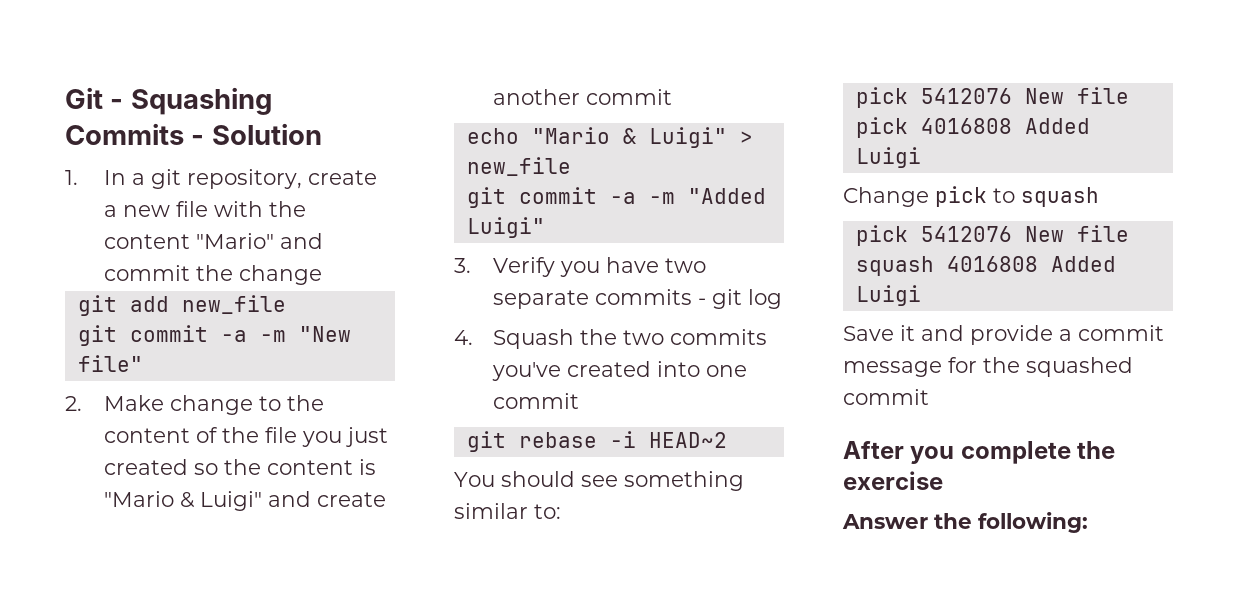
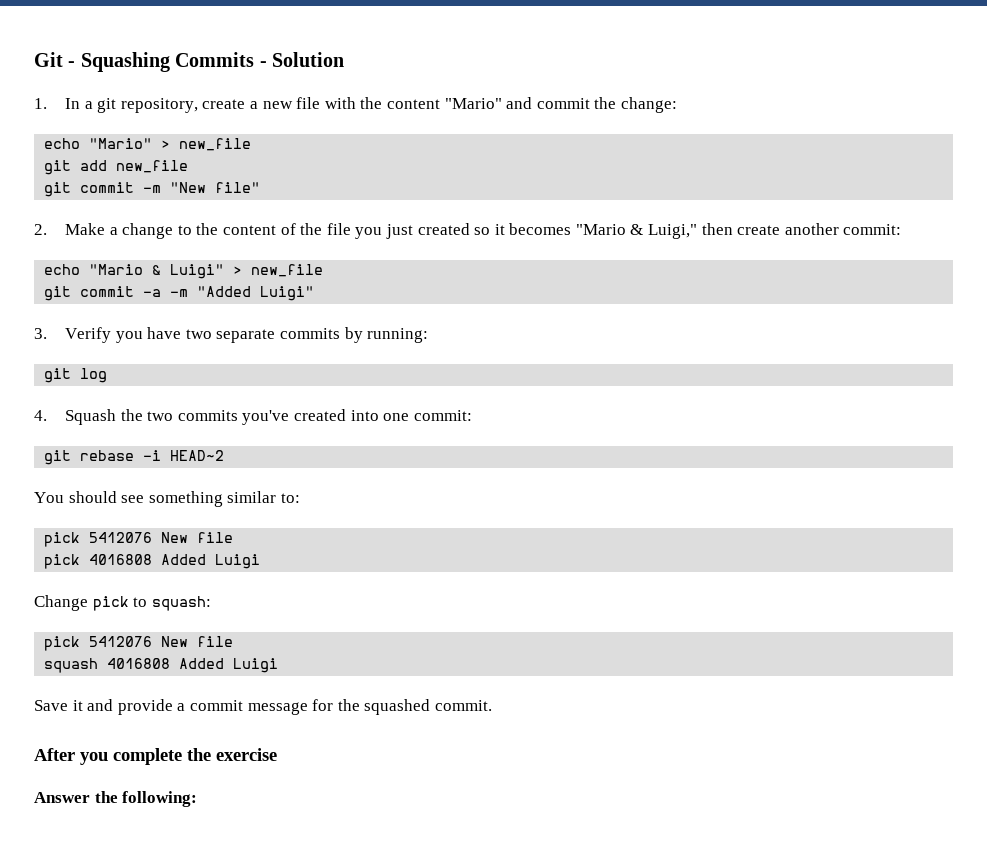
- 1. In a git repository, create a new file with the content "Mario" and commit the change
+ 1. In a git repository, create a new file with the content "Mario" and commit the change:
+ echo "Mario" > new_file
- git commit -a -m "New file"
+ git commit -m "New file"
- 2. Make change to the content of the file you just created so the content is "Mario & Luigi" and create another commit
+ 2. Make a change to the content of the file you just created so it becomes "Mario & Luigi," then create another commit:
- 3. Verify you have two separate commits - git log
+ 3. Verify you have two separate commits by running:
+ git log
- 4. Squash the two commits you've created into one commit
+ 4. Squash the two commits you've created into one commit:
- Change pick to squash
+ Change pick to squash:
- Save it and provide a commit message for the squashed commit
+ Save it and provide a commit message for the squashed commit.

